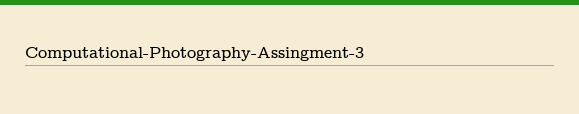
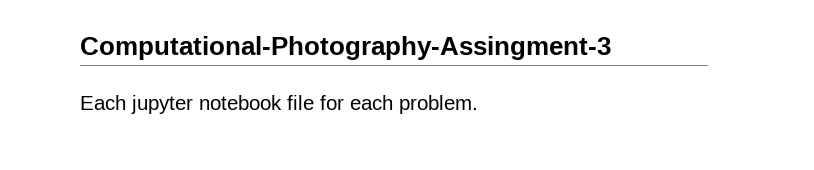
+ Each jupyter notebook file for each problem.

